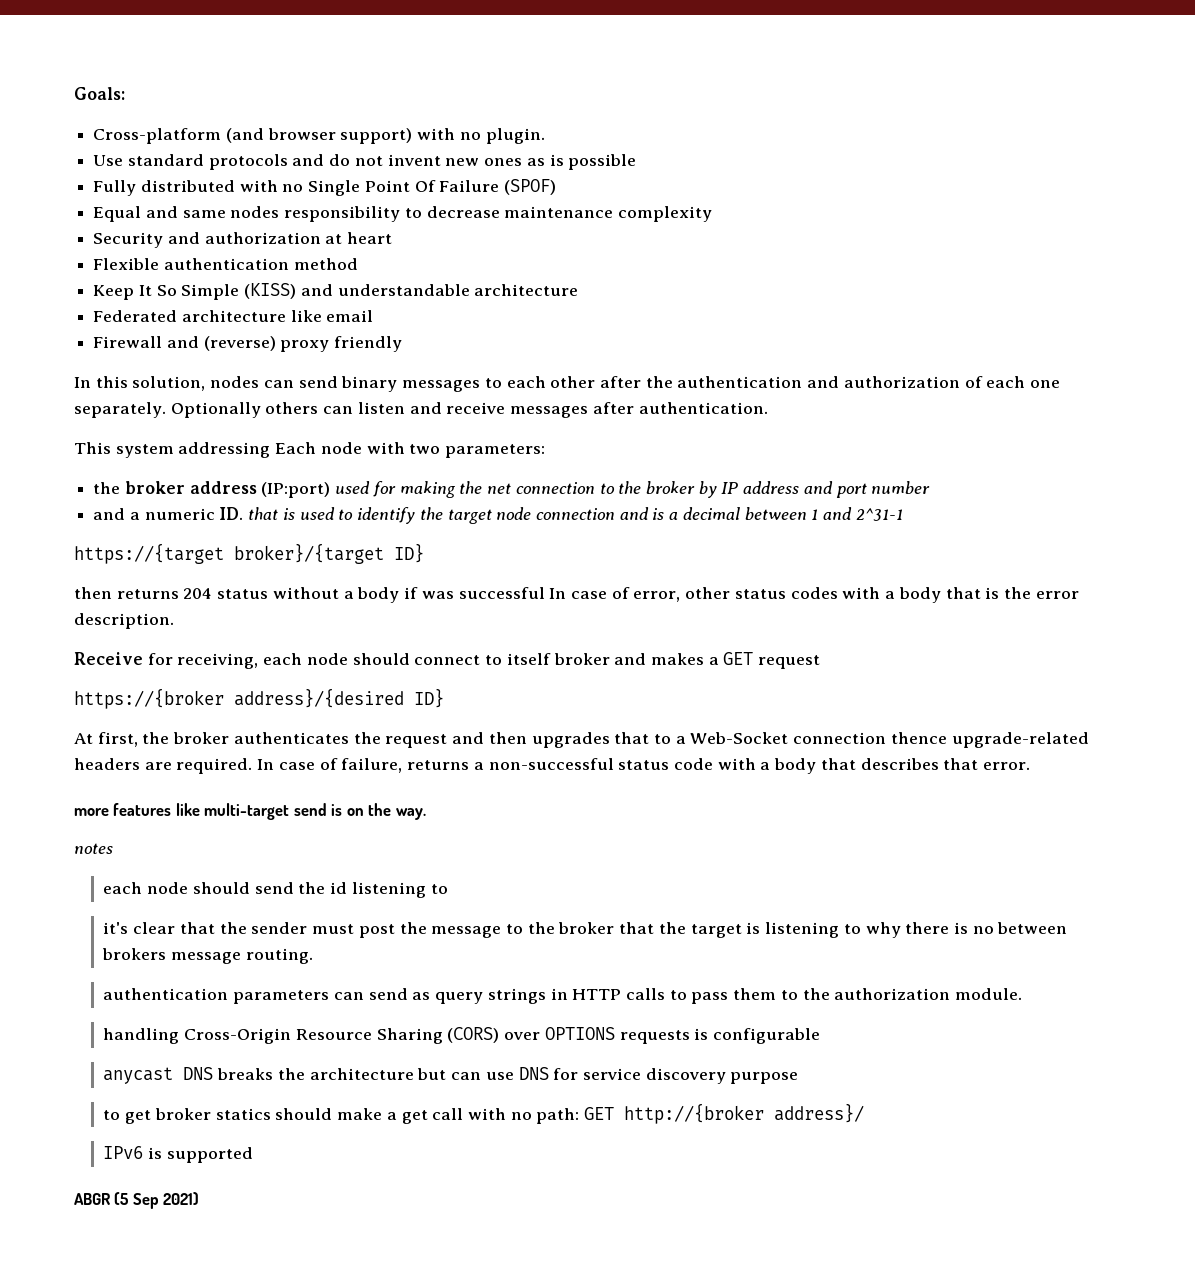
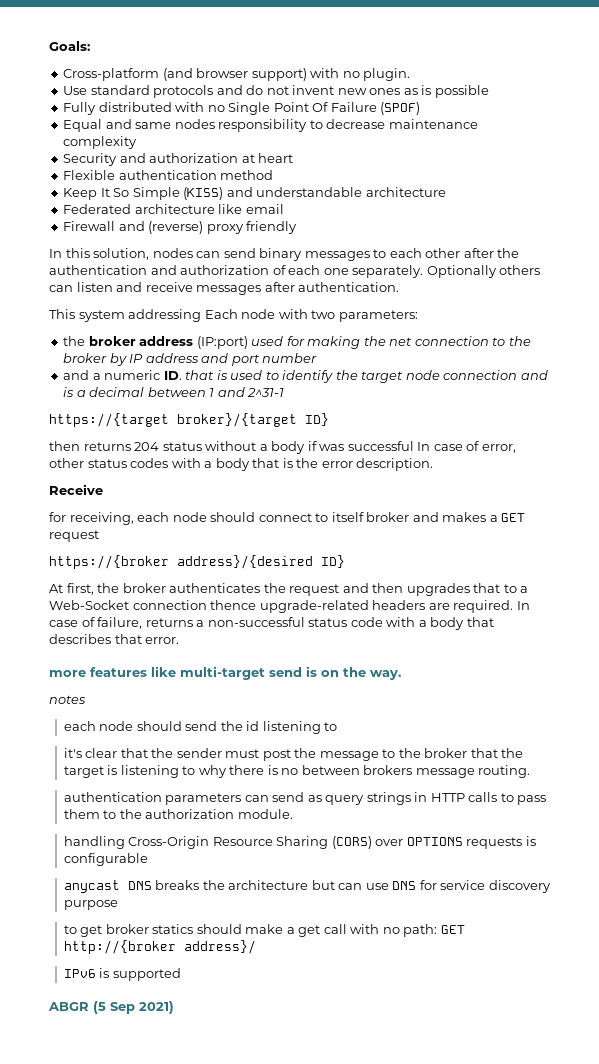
- Receive for receiving, each node should connect to itself broker and makes a GET request
+ Receive
+ for receiving, each node should connect to itself broker and makes a GET request

